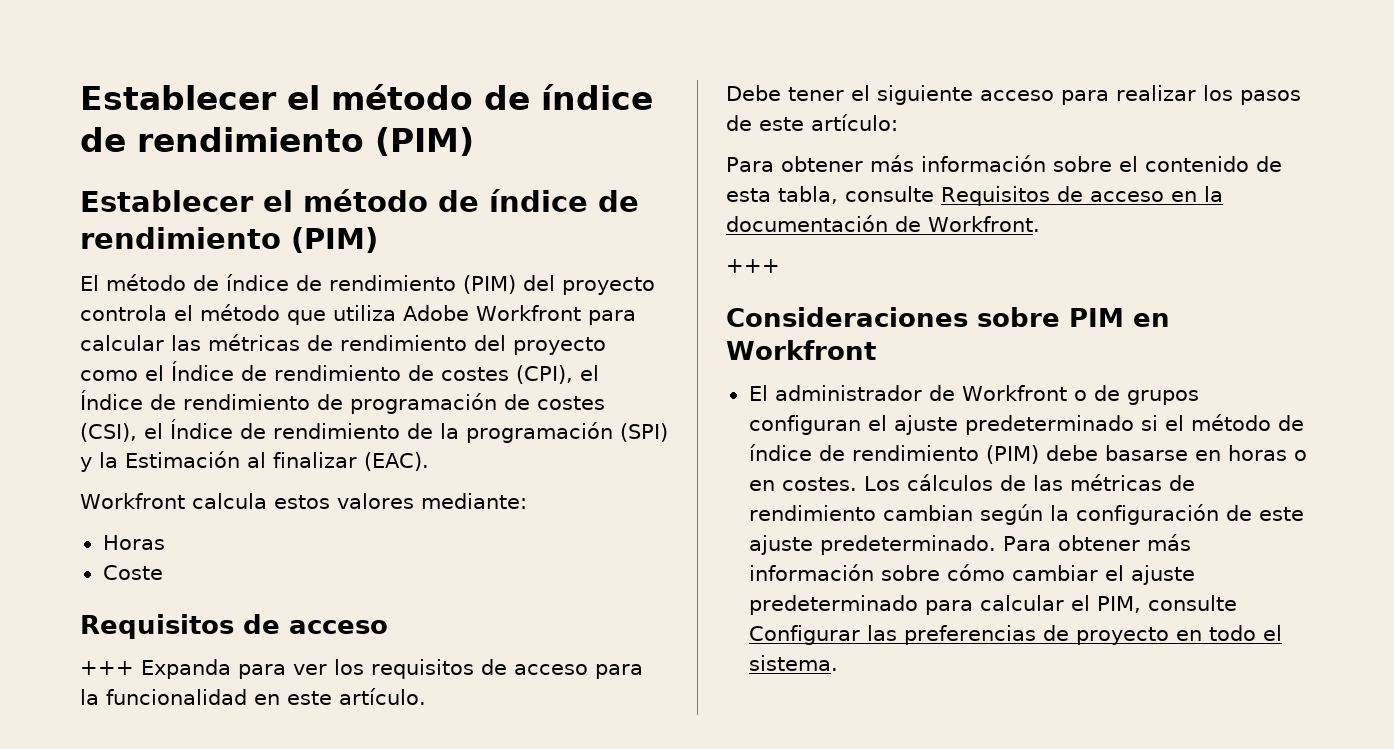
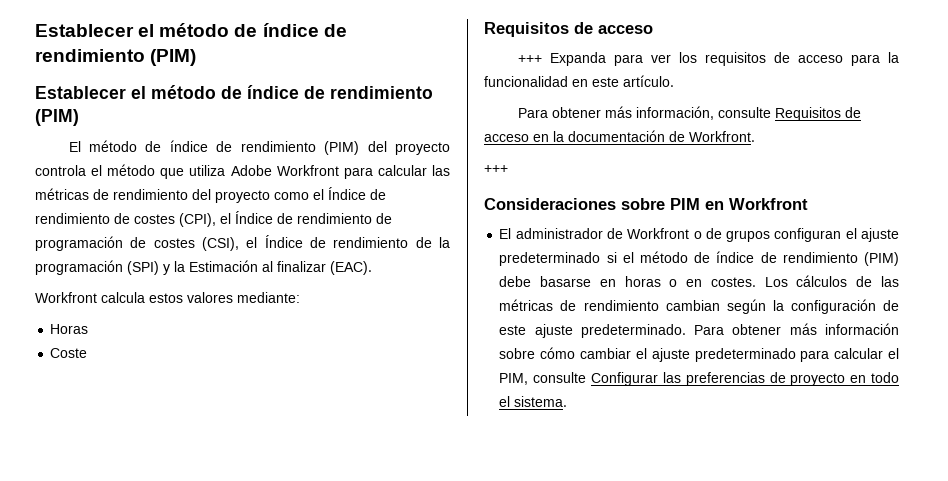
- Debe tener el siguiente acceso para realizar los pasos de este artículo:
- Para obtener más información sobre el contenido de esta tabla, consulte Requisitos de acceso en la documentación de Workfront.
+ Para obtener más información, consulte Requisitos de acceso en la documentación de Workfront.

